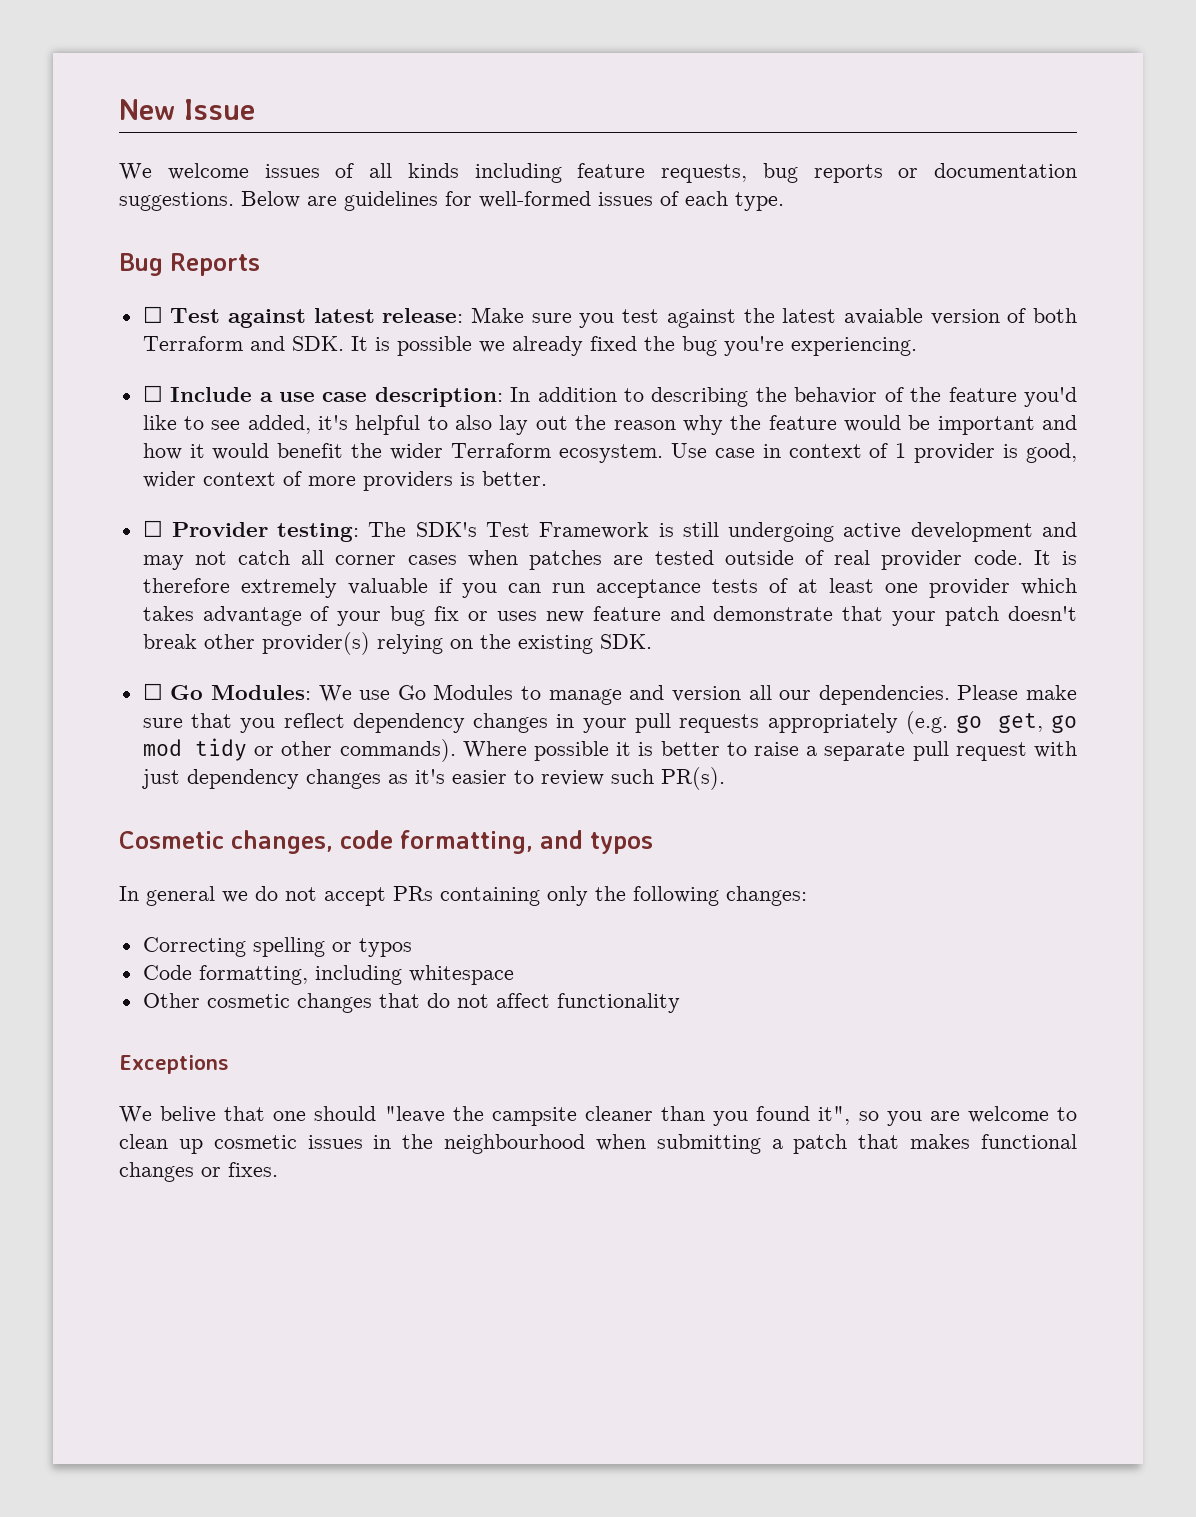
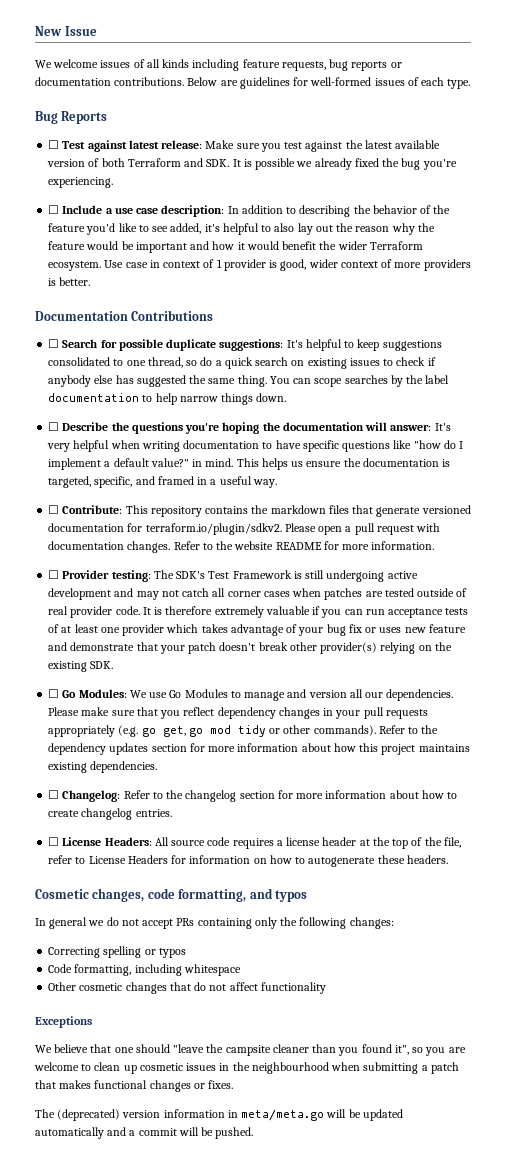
- We welcome issues of all kinds including feature requests, bug reports or documentation suggestions.
+ We welcome issues of all kinds including feature requests, bug reports or documentation contributions.
- ☐ Test against latest release: Make sure you test against the latest avaiable version of both Terraform and SDK. It is possible we already fixed the bug you're experiencing.
+ ☐ Test against latest release: Make sure you test against the latest available version of both Terraform and SDK. It is possible we already fixed the bug you're experiencing.
+ Documentation Contributions
+ ☐ Search for possible duplicate suggestions: It's helpful to keep suggestions consolidated to one thread, so do a quick search on existing issues to check if anybody else has suggested the same thing. You can scope searches by the label documentation to help narrow things down.
+ ☐ Describe the questions you're hoping the documentation will answer: It's very helpful when writing documentation to have specific questions like "how do I implement a default value?" in mind. This helps us ensure the documentation is targeted, specific, and framed in a useful way.
+ ☐ Contribute: This repository contains the markdown files that generate versioned documentation for terraform.io/plugin/sdkv2. Please open a pull request with documentation changes. Refer to the website README for more information.
- Where possible it is better to raise a separate pull request with just dependency changes as it's easier to review such PR(s).
+ Refer to the dependency updates section for more information about how this project maintains existing dependencies.
+ ☐ Changelog: Refer to the changelog section for more information about how to create changelog entries.
+ ☐ License Headers: All source code requires a license header at the top of the file, refer to License Headers for information on how to autogenerate these headers.
- We belive that one should "leave the campsite cleaner than you found it", so you are welcome to clean up cosmetic issues in the neighbourhood when submitting a patch that makes functional changes or fixes.
+ We believe that one should "leave the campsite cleaner than you found it", so you are welcome to clean up cosmetic issues in the neighbourhood when submitting a patch that makes functional changes or fixes.
+ The (deprecated) version information in meta/meta.go will be updated automatically and a commit will be pushed.

